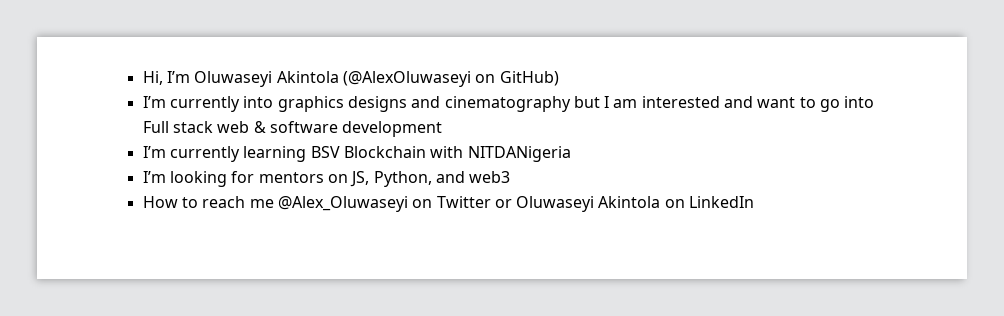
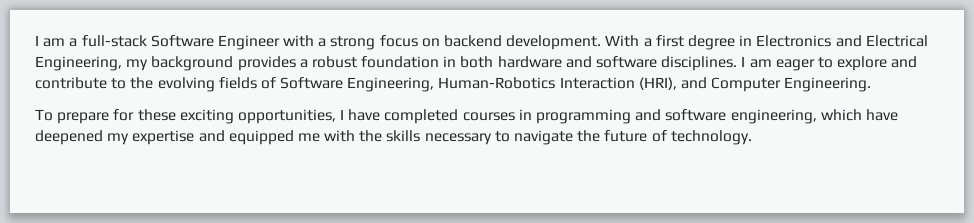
- Hi, I’m Oluwaseyi Akintola (@AlexOluwaseyi on GitHub)
- I’m currently into graphics designs and cinematography but I am interested and want to go into Full stack web & software development
- I’m currently learning BSV Blockchain with NITDANigeria
- I’m looking for mentors on JS, Python, and web3
- How to reach me @Alex_Oluwaseyi on Twitter or Oluwaseyi Akintola on LinkedIn
+ I am a full-stack Software Engineer with a strong focus on backend development. With a first degree in Electronics and Electrical Engineering, my background provides a robust foundation in both hardware and software disciplines. I am eager to explore and contribute to the evolving fields of Software Engineering, Human-Robotics Interaction (HRI), and Computer Engineering.
+ To prepare for these exciting opportunities, I have completed courses in programming and software engineering, which have deepened my expertise and equipped me with the skills necessary to navigate the future of technology.

